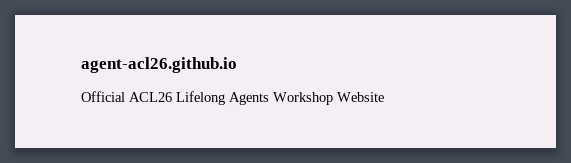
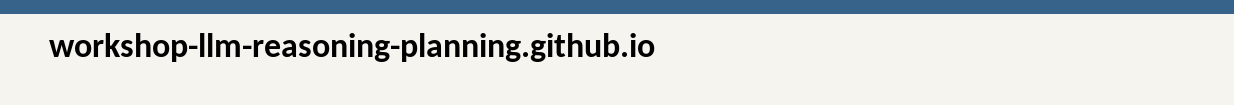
- agent-acl26.github.io
- Official ACL26 Lifelong Agents Workshop Website
+ workshop-llm-reasoning-planning.github.io

